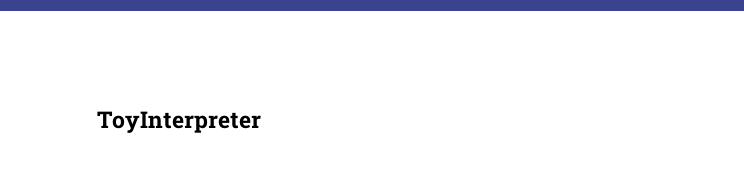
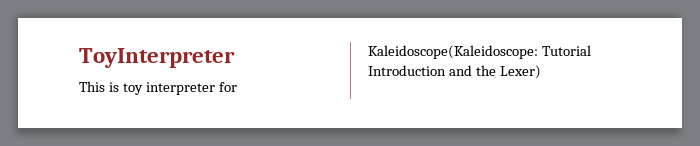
+ This is toy interpreter for Kaleidoscope(Kaleidoscope: Tutorial Introduction and the Lexer)

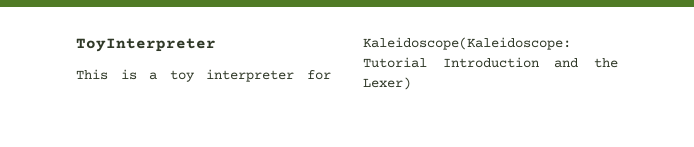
- This is toy interpreter for Kaleidoscope(Kaleidoscope: Tutorial Introduction and the Lexer)
+ This is a toy interpreter for Kaleidoscope(Kaleidoscope: Tutorial Introduction and the Lexer)

